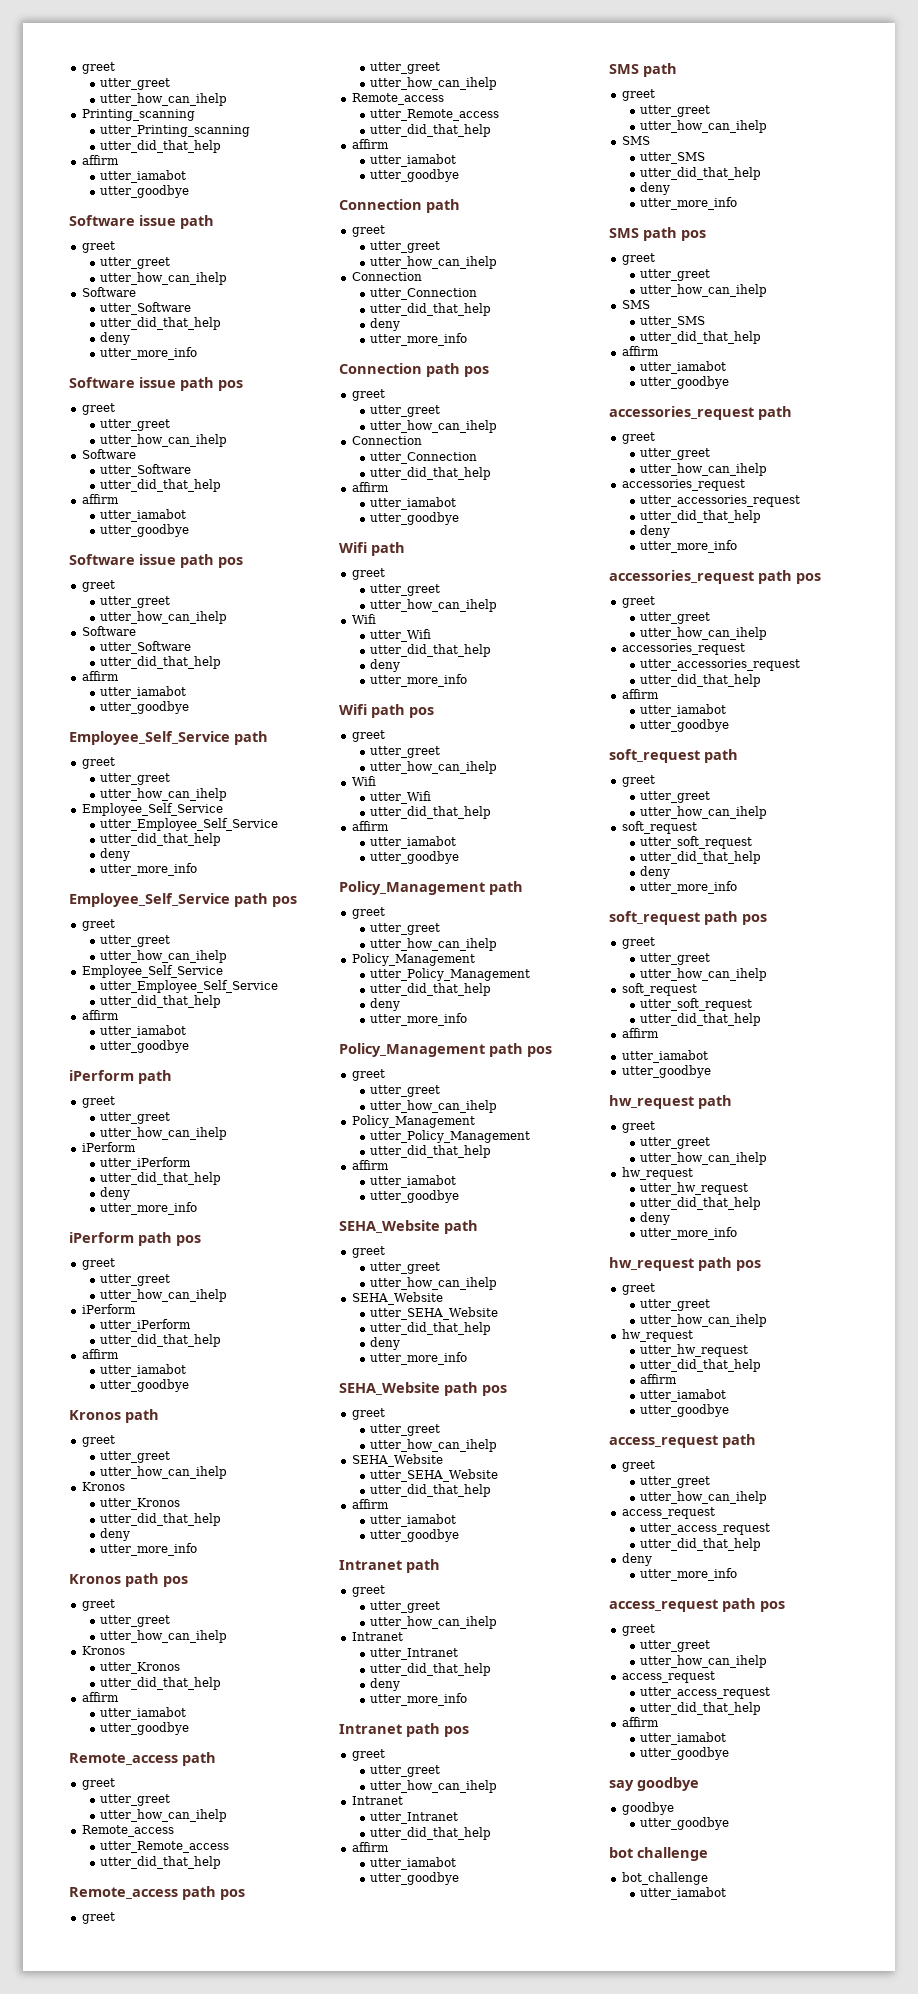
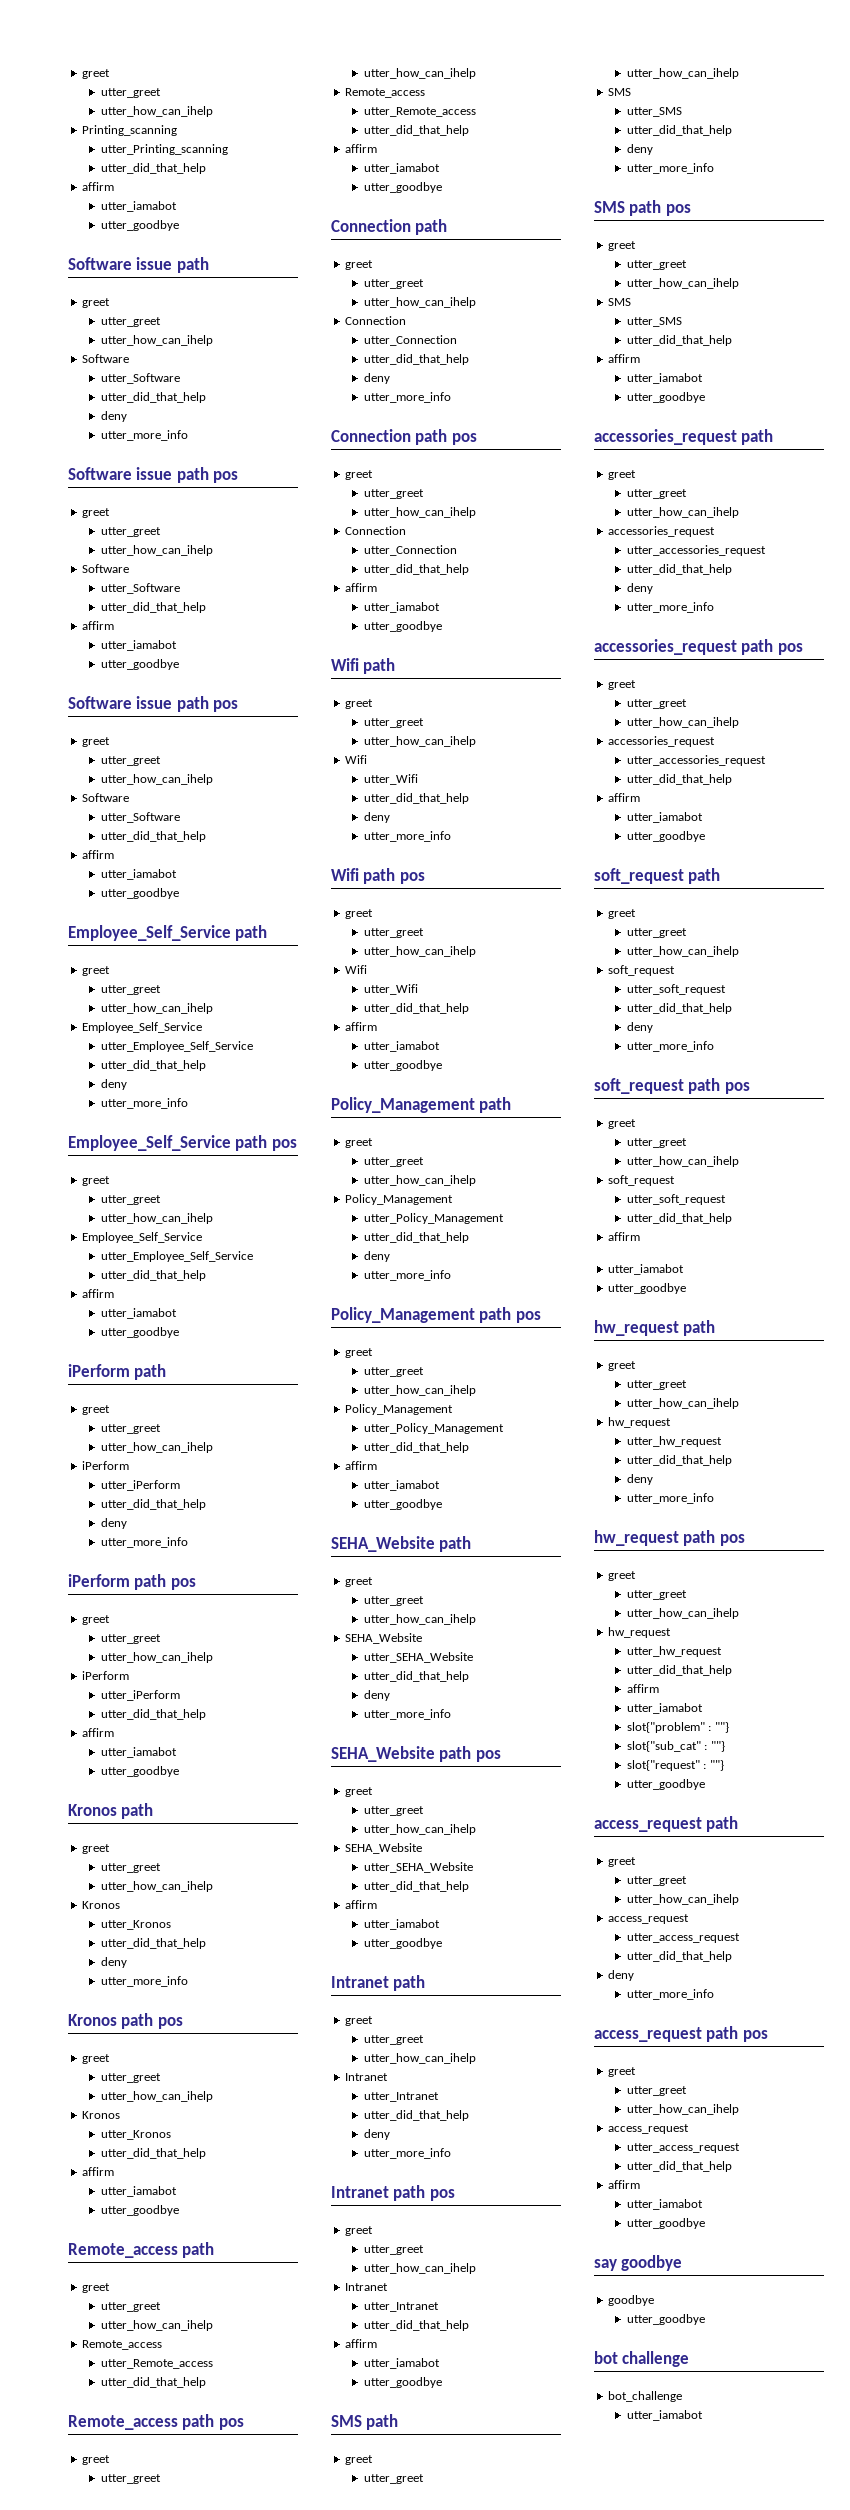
+ slot{"problem" : ""}
+ slot{"sub_cat" : ""}
+ slot{"request" : ""}

